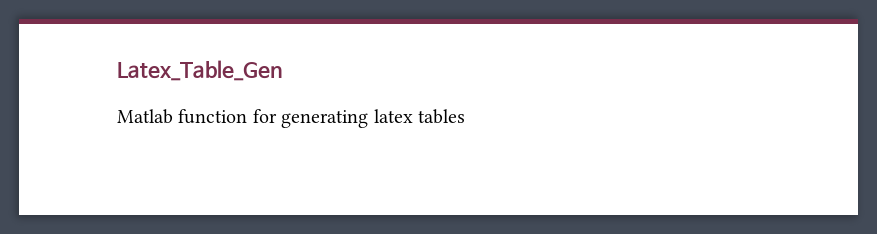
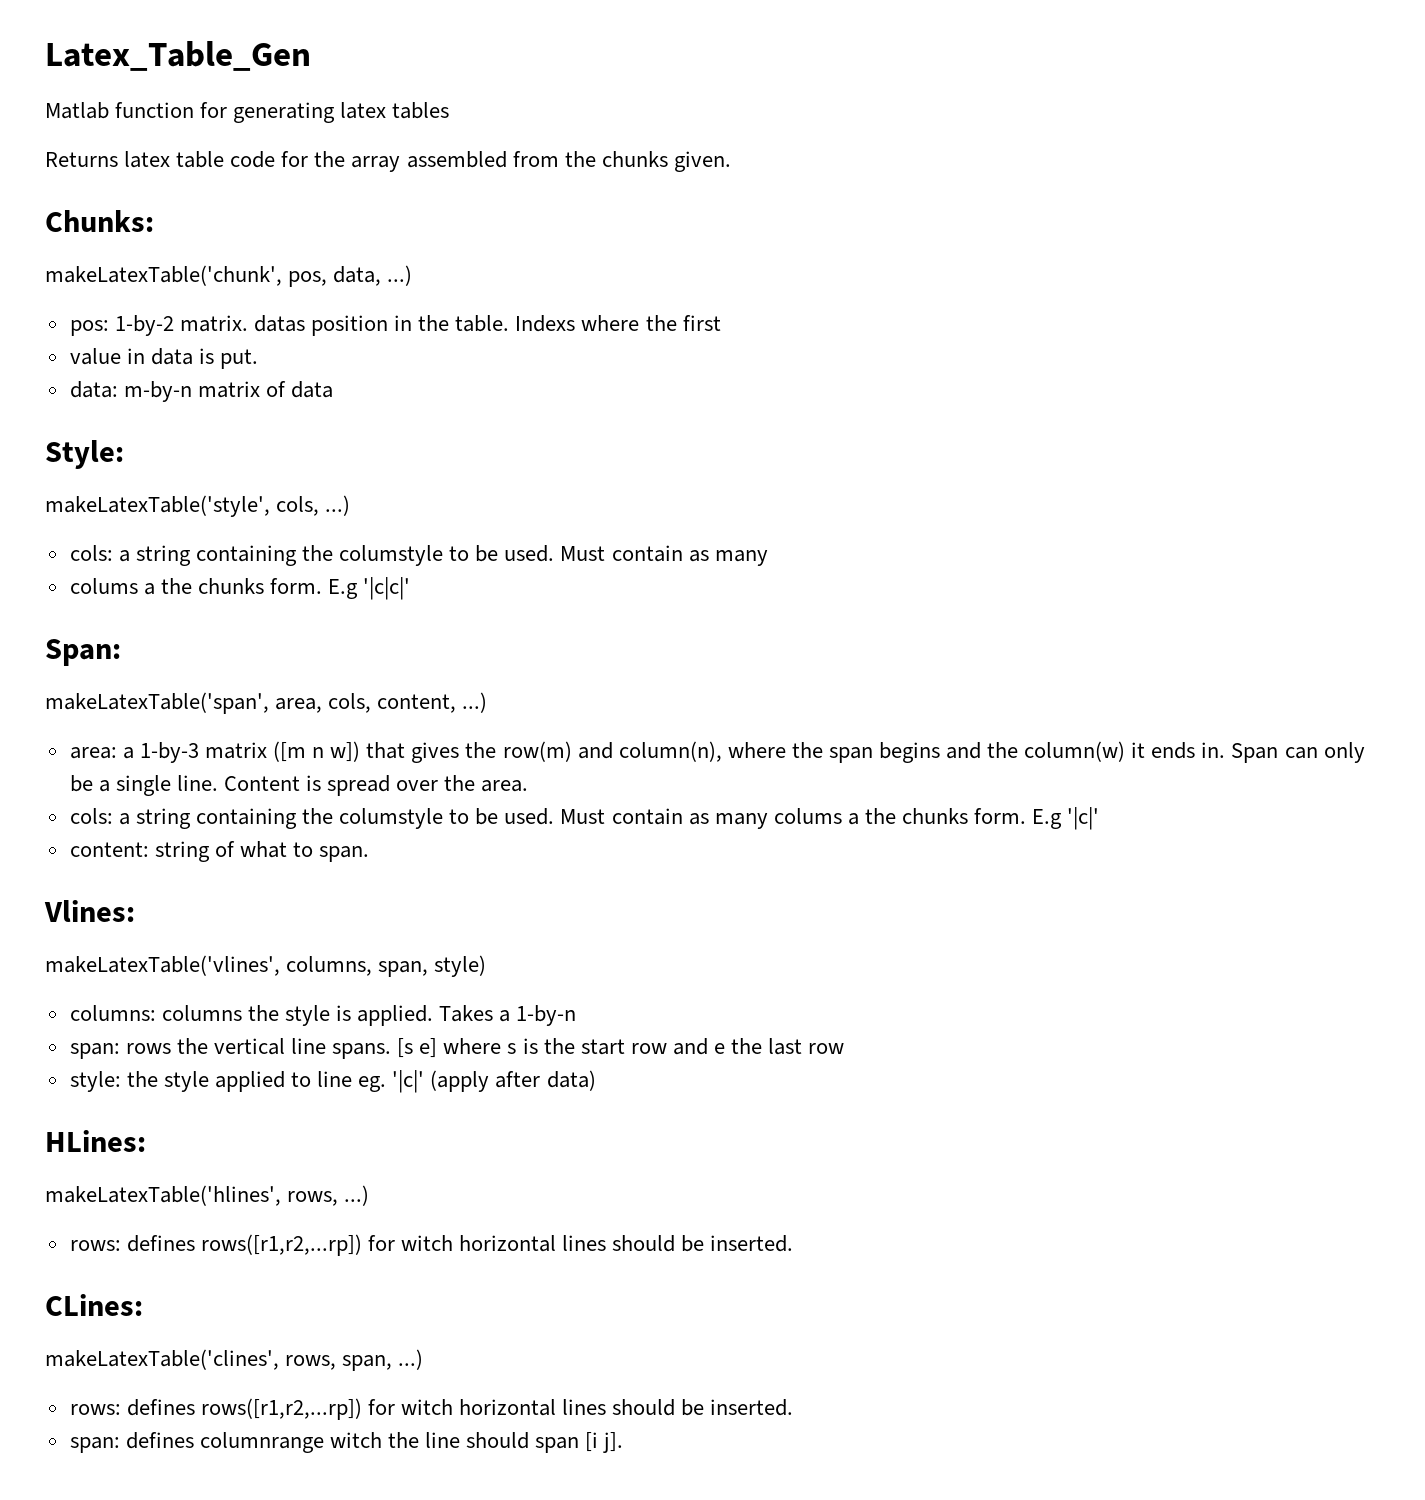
+ Returns latex table code for the array assembled from the chunks given.
+ Chunks:
+ makeLatexTable('chunk', pos, data, ...)
+ pos: 1-by-2 matrix. datas position in the table. Indexs where the first
+ value in data is put.
+ data: m-by-n matrix of data
+ Style:
+ makeLatexTable('style', cols, ...)
+ cols: a string containing the columstyle to be used. Must contain as many
+ colums a the chunks form. E.g '|c|c|'
+ Span:
+ makeLatexTable('span', area, cols, content, ...)
+ area: a 1-by-3 matrix ([m n w]) that gives the row(m) and column(n), where the span begins and the column(w) it ends in. Span can only be a single line. Content is spread over the area.
+ cols: a string containing the columstyle to be used. Must contain as many colums a the chunks form. E.g '|c|'
+ content: string of what to span.
+ Vlines:
+ makeLatexTable('vlines', columns, span, style)
+ columns: columns the style is applied. Takes a 1-by-n
+ span: rows the vertical line spans. [s e] where s is the start row and e the last row
+ style: the style applied to line eg. '|c|' (apply after data)
+ HLines:
+ makeLatexTable('hlines', rows, ...)
+ rows: defines rows([r1,r2,...rp]) for witch horizontal lines should be inserted.
+ CLines:
+ makeLatexTable('clines', rows, span, ...)
+ rows: defines rows([r1,r2,...rp]) for witch horizontal lines should be inserted.
+ span: defines columnrange witch the line should span [i j].

